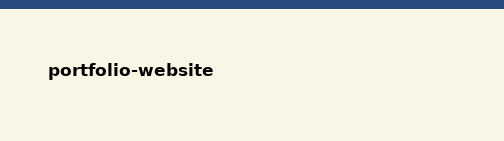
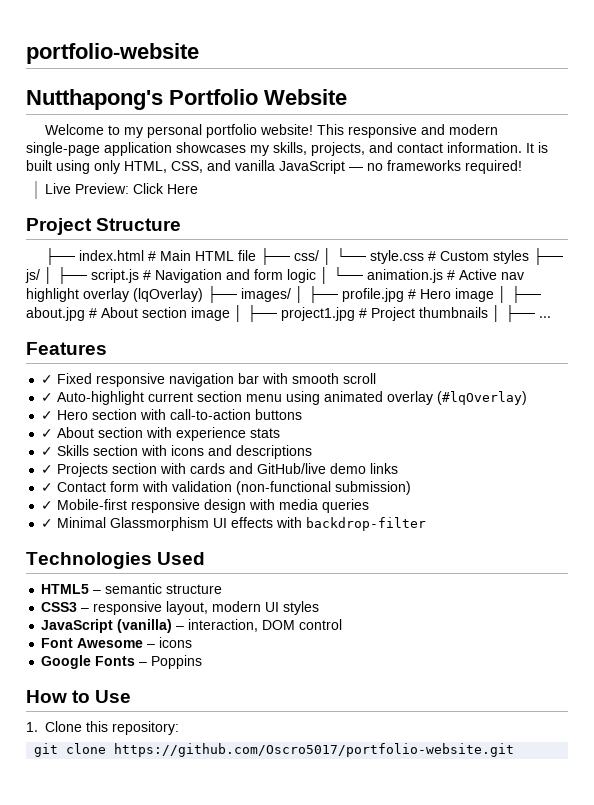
+ Nutthapong's Portfolio Website
+ Welcome to my personal portfolio website! This responsive and modern single-page application showcases my skills, projects, and contact information. It is built using only HTML, CSS, and vanilla JavaScript — no frameworks required!
+ Live Preview: Click Here
+ Project Structure
+ ├── index.html # Main HTML file ├── css/ │ └── style.css # Custom styles ├── js/ │ ├── script.js # Navigation and form logic │ └── animation.js # Active nav highlight overlay (lqOverlay) ├── images/ │ ├── profile.jpg # Hero image │ ├── about.jpg # About section image │ ├── project1.jpg # Project thumbnails │ ├── ...
+ Features
+ ✓ Fixed responsive navigation bar with smooth scroll
+ ✓ Auto-highlight current section menu using animated overlay (#lqOverlay)
+ ✓ Hero section with call-to-action buttons
+ ✓ About section with experience stats
+ ✓ Skills section with icons and descriptions
+ ✓ Projects section with cards and GitHub/live demo links
+ ✓ Contact form with validation (non-functional submission)
+ ✓ Mobile-first responsive design with media queries
+ ✓ Minimal Glassmorphism UI effects with backdrop-filter
+ Technologies Used
+ HTML5 – semantic structure
+ CSS3 – responsive layout, modern UI styles
+ JavaScript (vanilla) – interaction, DOM control
+ Font Awesome – icons
+ Google Fonts – Poppins
+ How to Use
+ 1. Clone this repository:
+ git clone https://github.com/Oscro5017/portfolio-website.git

